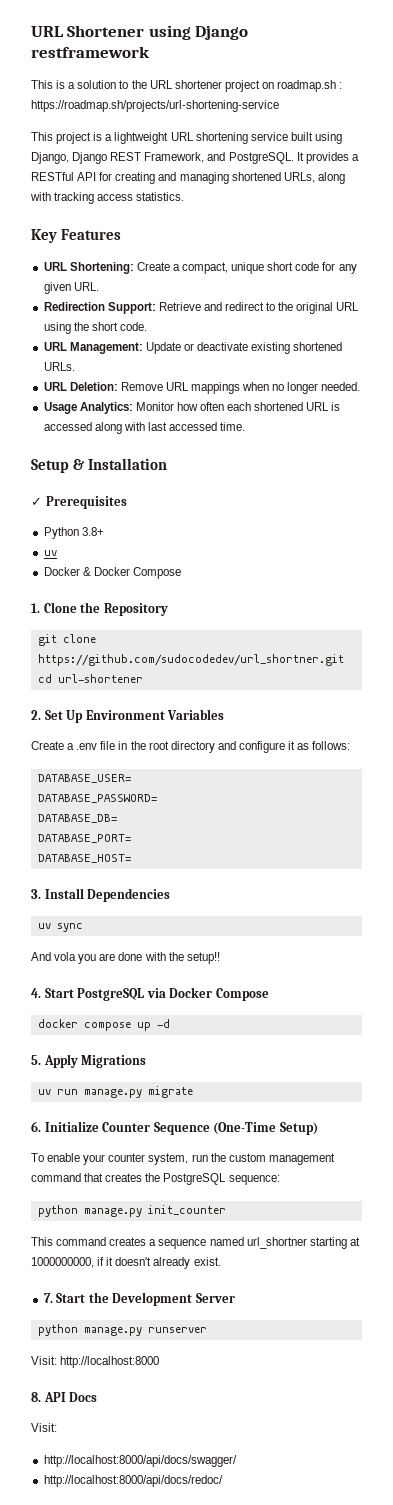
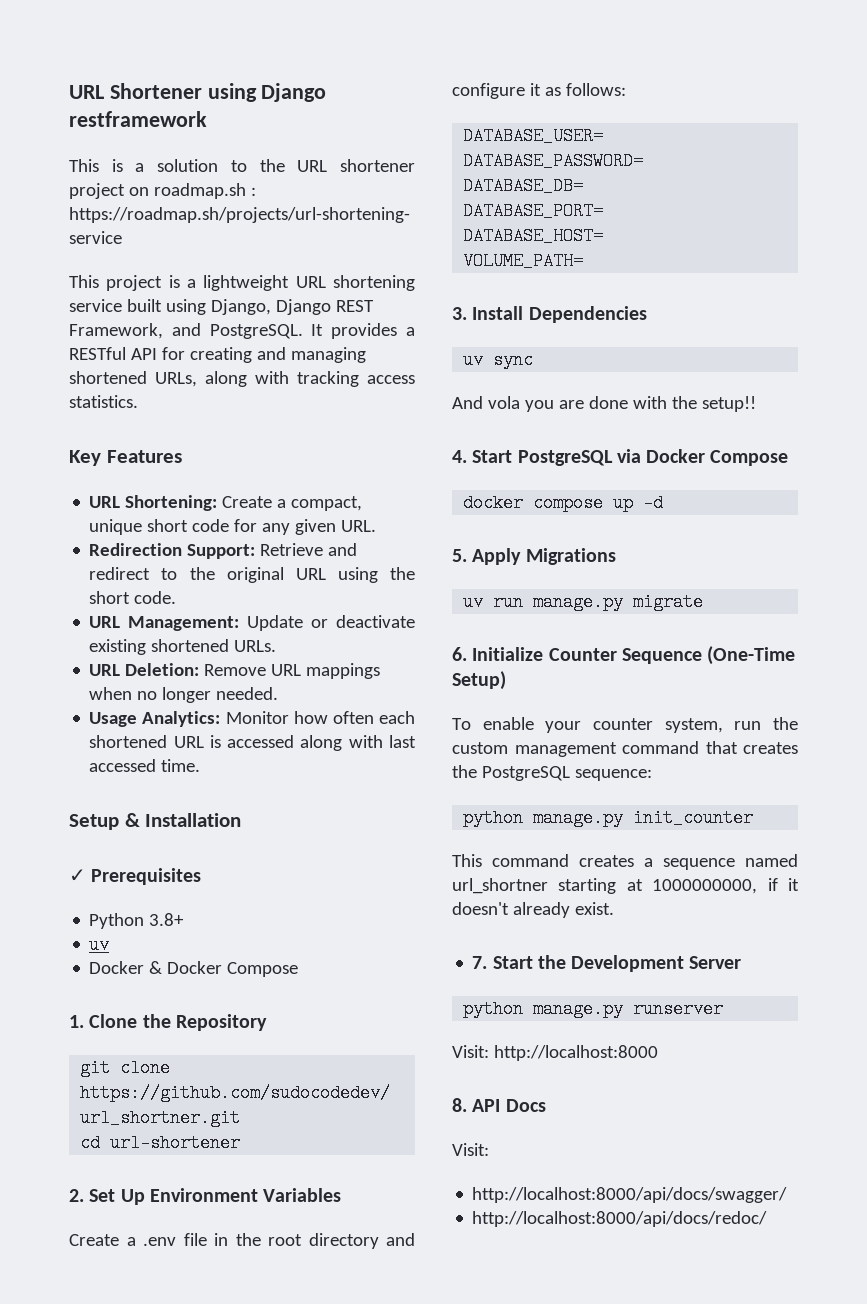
+ VOLUME_PATH=

